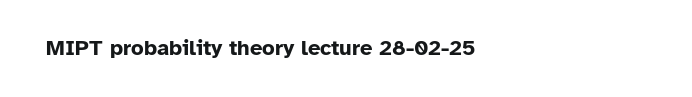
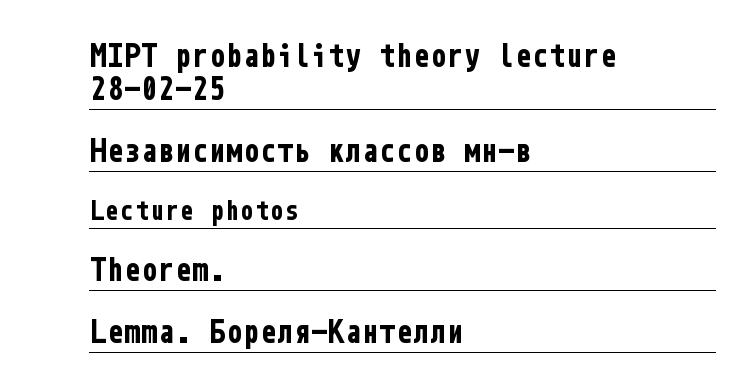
+ Независимость классов мн-в
+ Lecture photos
+ Theorem.
+ Lemma. Бореля-Кантелли

